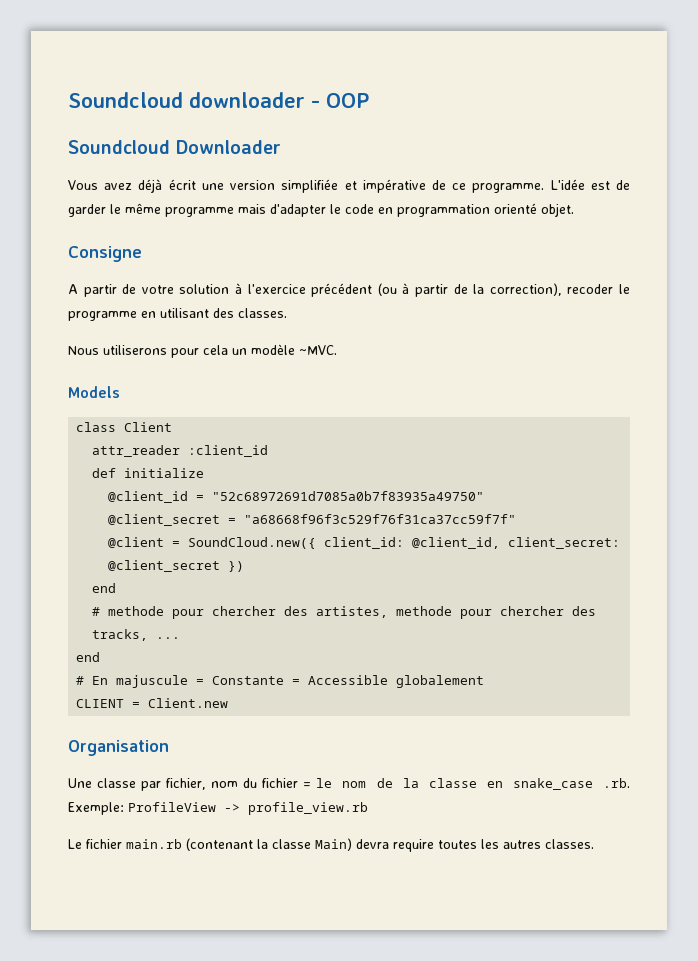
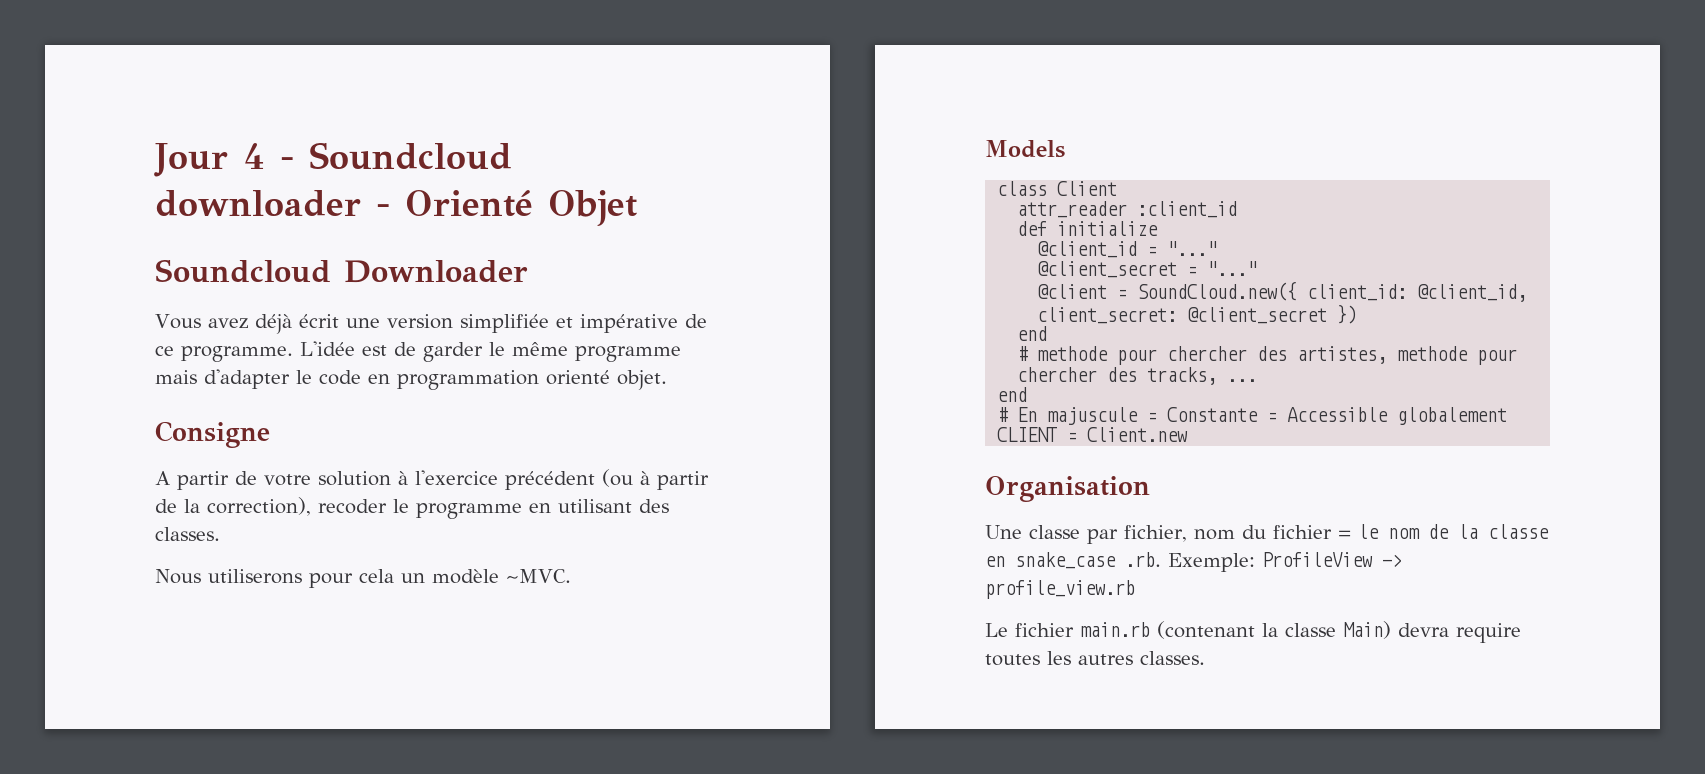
- Soundcloud downloader - OOP
+ Jour 4 - Soundcloud downloader - Orienté Objet
- @client_id = "52c68972691d7085a0b7f83935a49750"
+ @client_id = "..."
- @client_secret = "a68668f96f3c529f76f31ca37cc59f7f"
+ @client_secret = "..."

